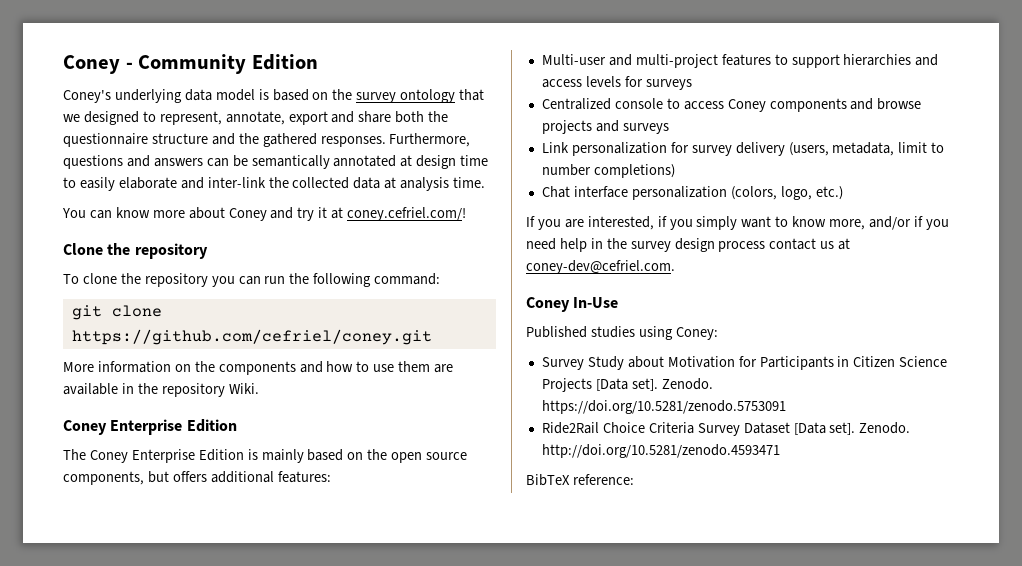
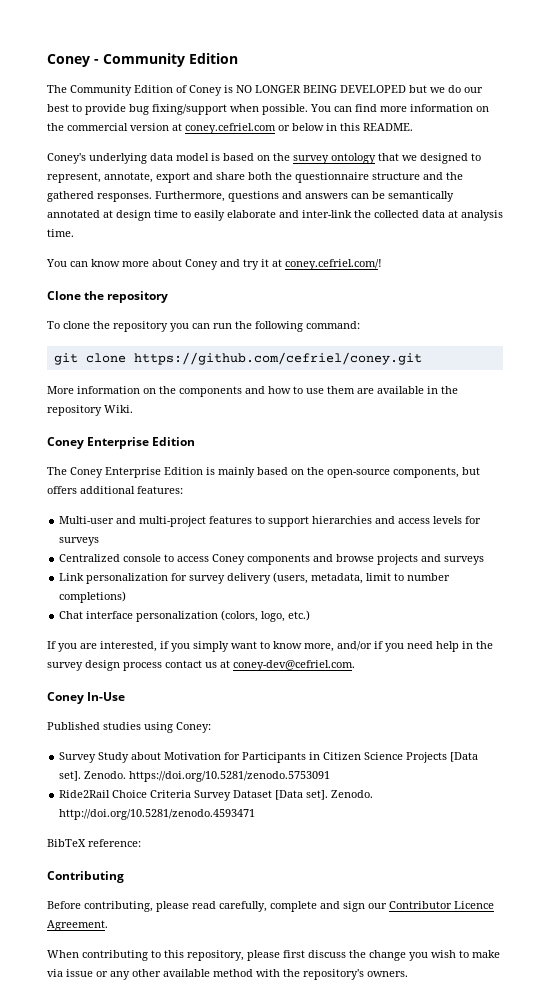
+ The Community Edition of Coney is NO LONGER BEING DEVELOPED but we do our best to provide bug fixing/support when possible. You can find more information on the commercial version at coney.cefriel.com or below in this README.
- The Coney Enterprise Edition is mainly based on the open source components, but offers additional features:
+ The Coney Enterprise Edition is mainly based on the open-source components, but offers additional features:
+ Contributing
+ Before contributing, please read carefully, complete and sign our Contributor Licence Agreement.
+ When contributing to this repository, please first discuss the change you wish to make via issue or any other available method with the repository's owners.

